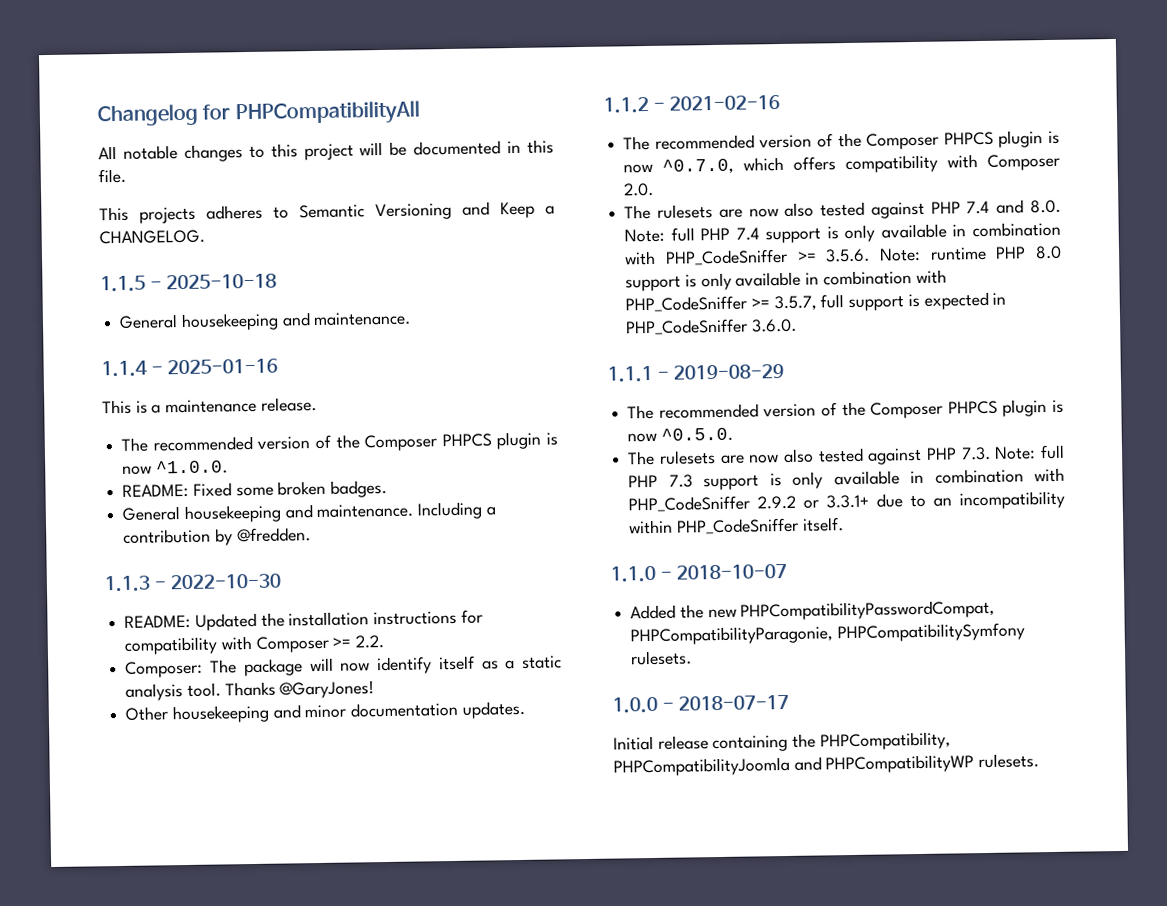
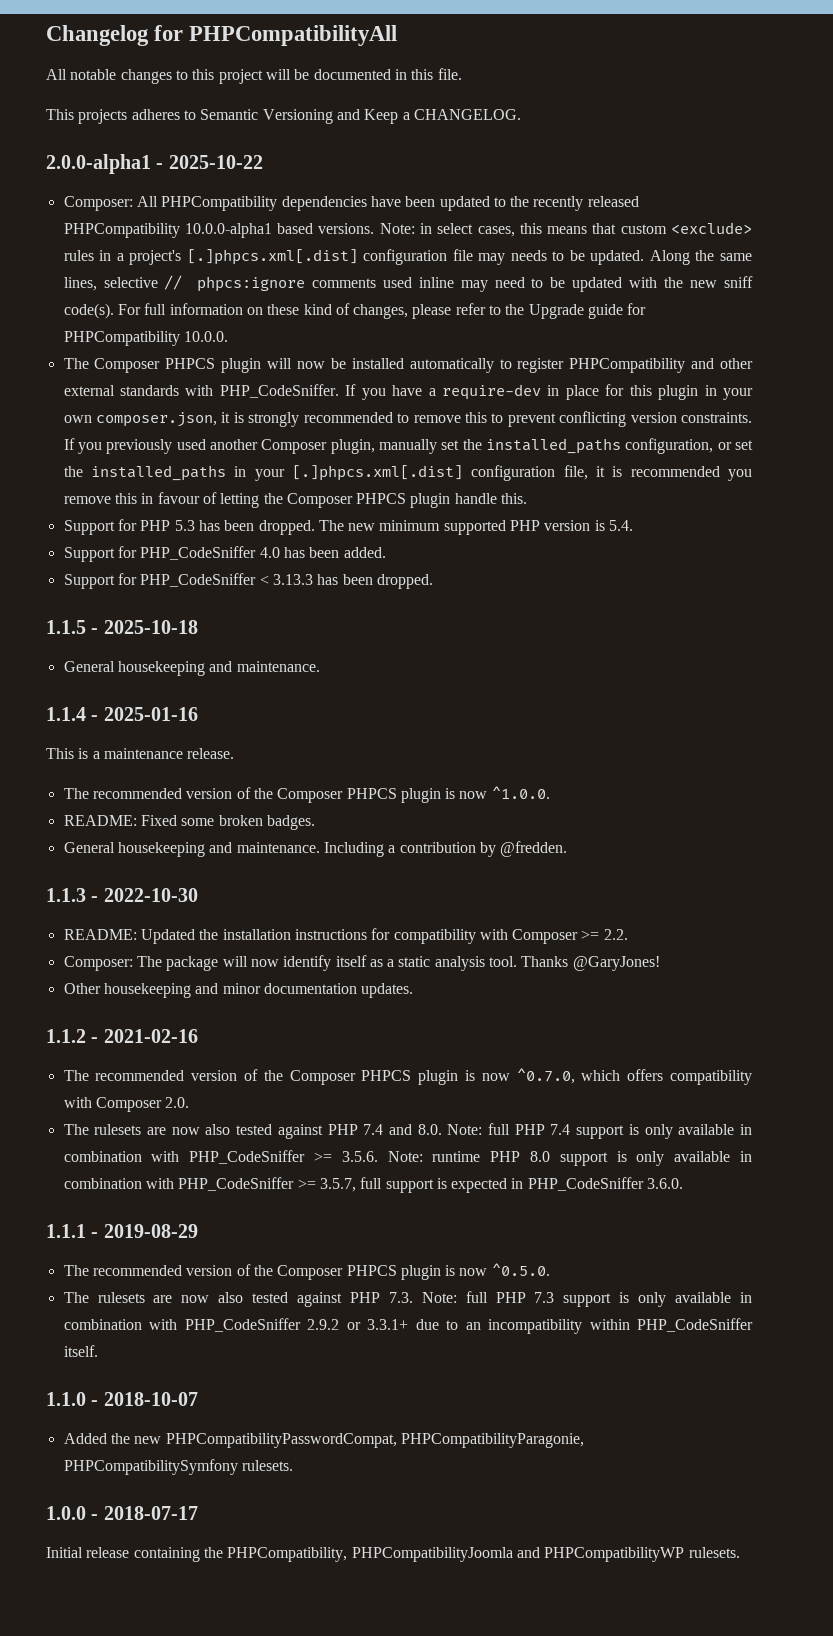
+ 2.0.0-alpha1 - 2025-10-22
+ Composer: All PHPCompatibility dependencies have been updated to the recently released PHPCompatibility 10.0.0-alpha1 based versions. Note: in select cases, this means that custom <exclude> rules in a project's [.]phpcs.xml[.dist] configuration file may needs to be updated. Along the same lines, selective // phpcs:ignore comments used inline may need to be updated with the new sniff code(s). For full information on these kind of changes, please refer to the Upgrade guide for PHPCompatibility 10.0.0.
+ The Composer PHPCS plugin will now be installed automatically to register PHPCompatibility and other external standards with PHP_CodeSniffer. If you have a require-dev in place for this plugin in your own composer.json, it is strongly recommended to remove this to prevent conflicting version constraints. If you previously used another Composer plugin, manually set the installed_paths configuration, or set the installed_paths in your [.]phpcs.xml[.dist] configuration file, it is recommended you remove this in favour of letting the Composer PHPCS plugin handle this.
+ Support for PHP 5.3 has been dropped. The new minimum supported PHP version is 5.4.
+ Support for PHP_CodeSniffer 4.0 has been added.
+ Support for PHP_CodeSniffer < 3.13.3 has been dropped.

